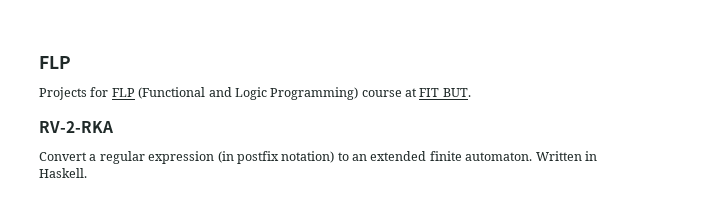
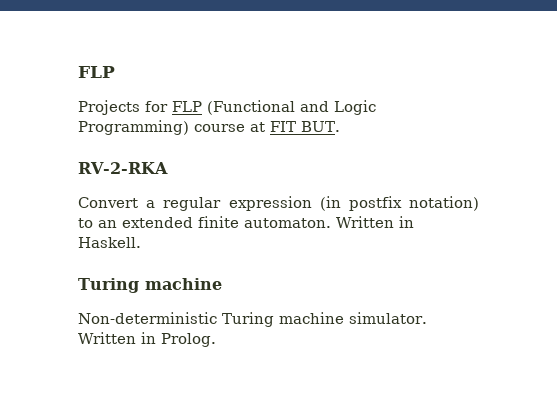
  Written in Haskell.
+ Turing machine
+ Non-deterministic Turing machine simulator. Written in Prolog.

